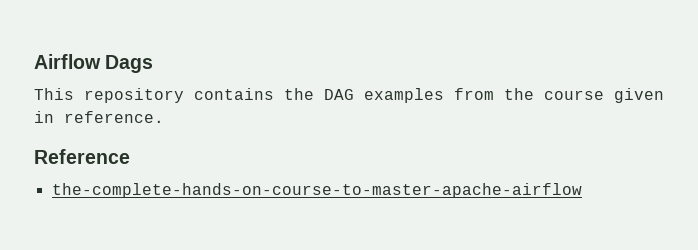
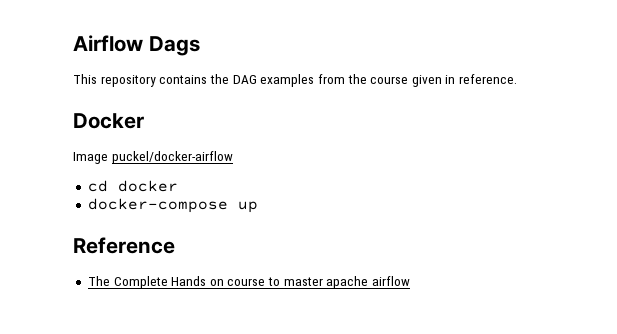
+ Docker
+ Image puckel/docker-airflow
+ cd docker
+ docker-compose up
  Reference
- the-complete-hands-on-course-to-master-apache-airflow
+ The Complete Hands on course to master apache airflow

